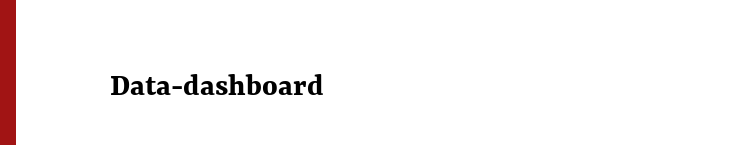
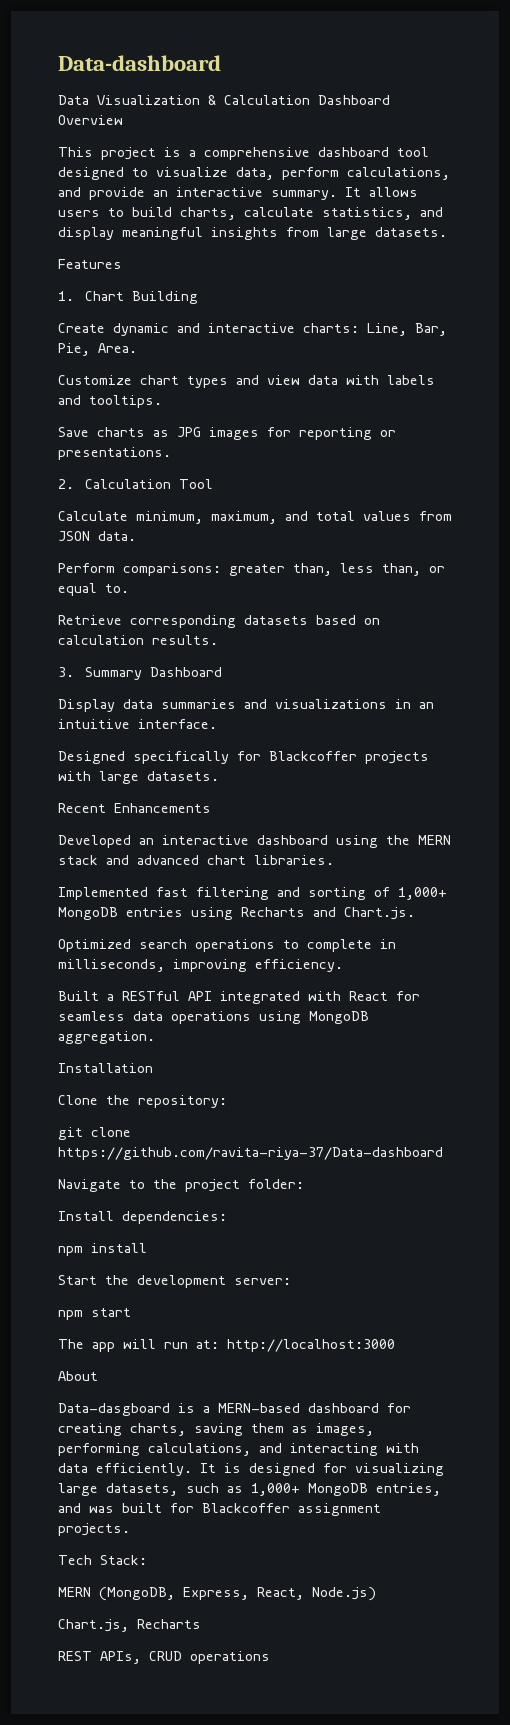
+ Data Visualization & Calculation Dashboard Overview
+ This project is a comprehensive dashboard tool designed to visualize data, perform calculations, and provide an interactive summary. It allows users to build charts, calculate statistics, and display meaningful insights from large datasets.
+ Features
+ 1. Chart Building
+ Create dynamic and interactive charts: Line, Bar, Pie, Area.
+ Customize chart types and view data with labels and tooltips.
+ Save charts as JPG images for reporting or presentations.
+ 2. Calculation Tool
+ Calculate minimum, maximum, and total values from JSON data.
+ Perform comparisons: greater than, less than, or equal to.
+ Retrieve corresponding datasets based on calculation results.
+ 3. Summary Dashboard
+ Display data summaries and visualizations in an intuitive interface.
+ Designed specifically for Blackcoffer projects with large datasets.
+ Recent Enhancements
+ Developed an interactive dashboard using the MERN stack and advanced chart libraries.
+ Implemented fast filtering and sorting of 1,000+ MongoDB entries using Recharts and Chart.js.
+ Optimized search operations to complete in milliseconds, improving efficiency.
+ Built a RESTful API integrated with React for seamless data operations using MongoDB aggregation.
+ Installation
+ Clone the repository:
+ git clone https://github.com/ravita-riya-37/Data-dashboard
+ Navigate to the project folder:
+ Install dependencies:
+ npm install
+ Start the development server:
+ npm start
+ The app will run at: http://localhost:3000
+ About
+ Data-dasgboard is a MERN-based dashboard for creating charts, saving them as images, performing calculations, and interacting with data efficiently. It is designed for visualizing large datasets, such as 1,000+ MongoDB entries, and was built for Blackcoffer assignment projects.
+ Tech Stack:
+ MERN (MongoDB, Express, React, Node.js)
+ Chart.js, Recharts
+ REST APIs, CRUD operations

